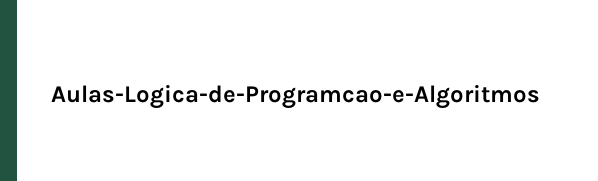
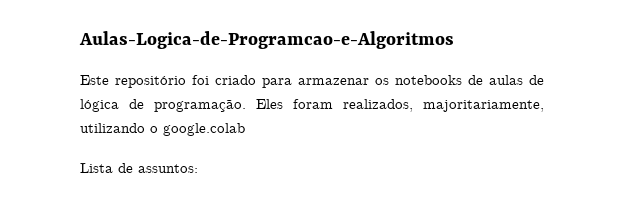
+ Este repositório foi criado para armazenar os notebooks de aulas de lógica de programação. Eles foram realizados, majoritariamente, utilizando o google.colab
+ Lista de assuntos:

